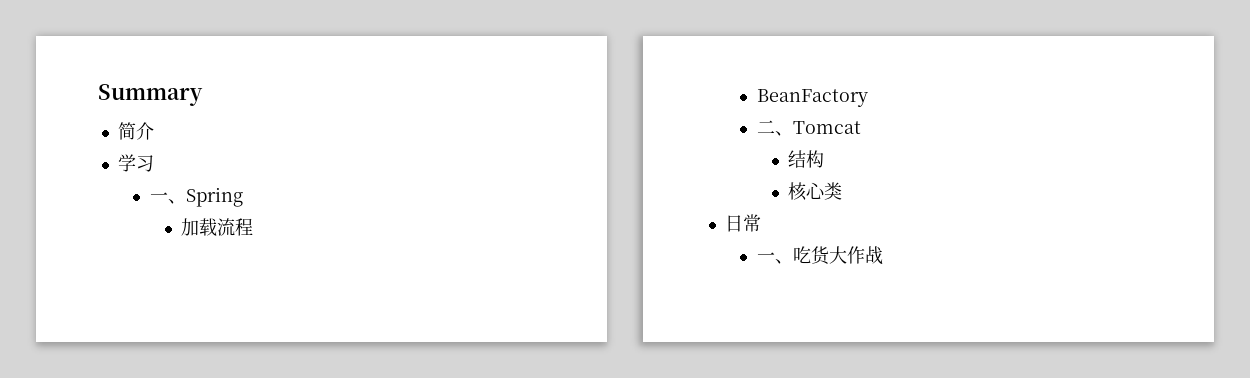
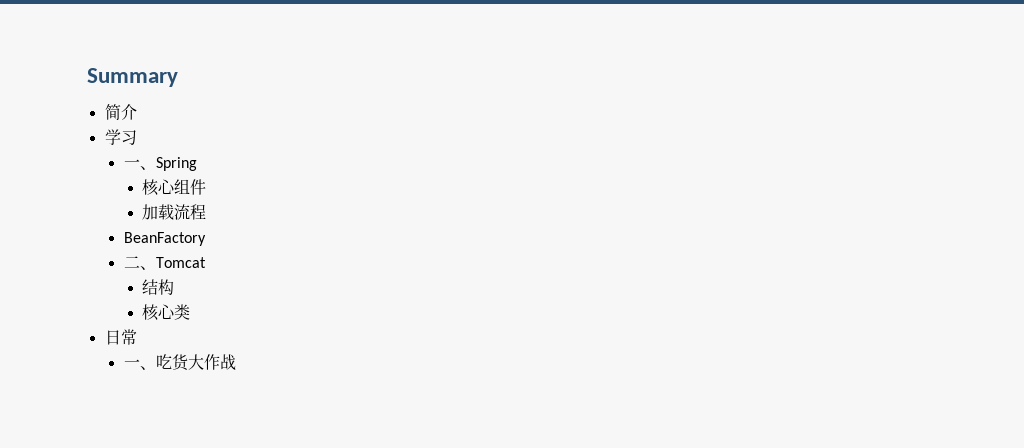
+ 核心组件

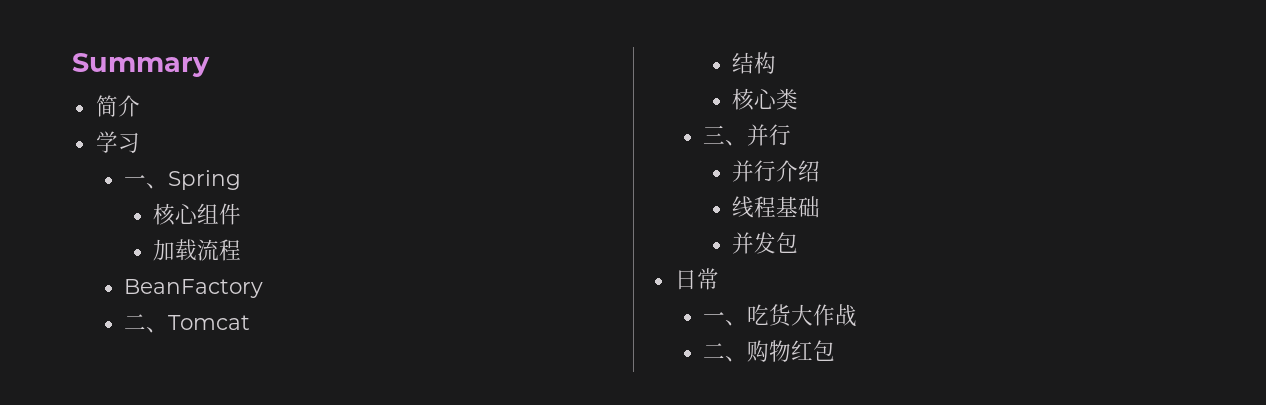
+ 三、并行
+ 并行介绍
+ 线程基础
+ 并发包
+ 二、购物红包

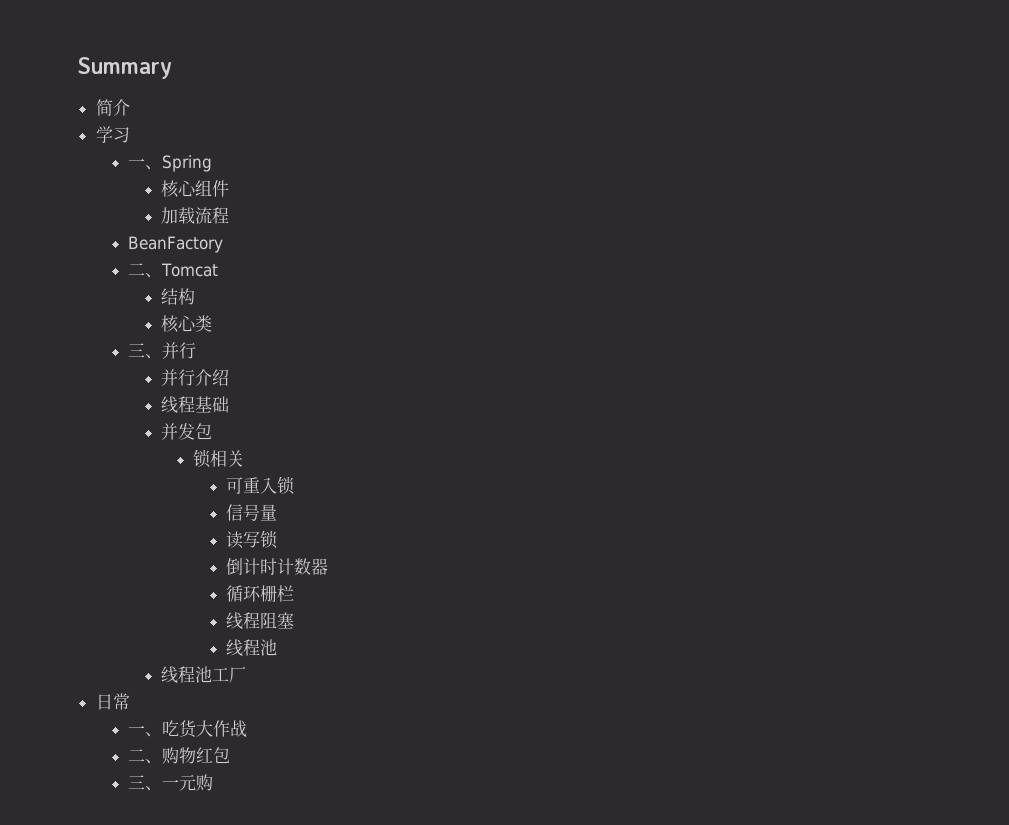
+ 锁相关
+ 可重入锁
+ 信号量
+ 读写锁
+ 倒计时计数器
+ 循环栅栏
+ 线程阻塞
+ 线程池
+ 线程池工厂
+ 三、一元购

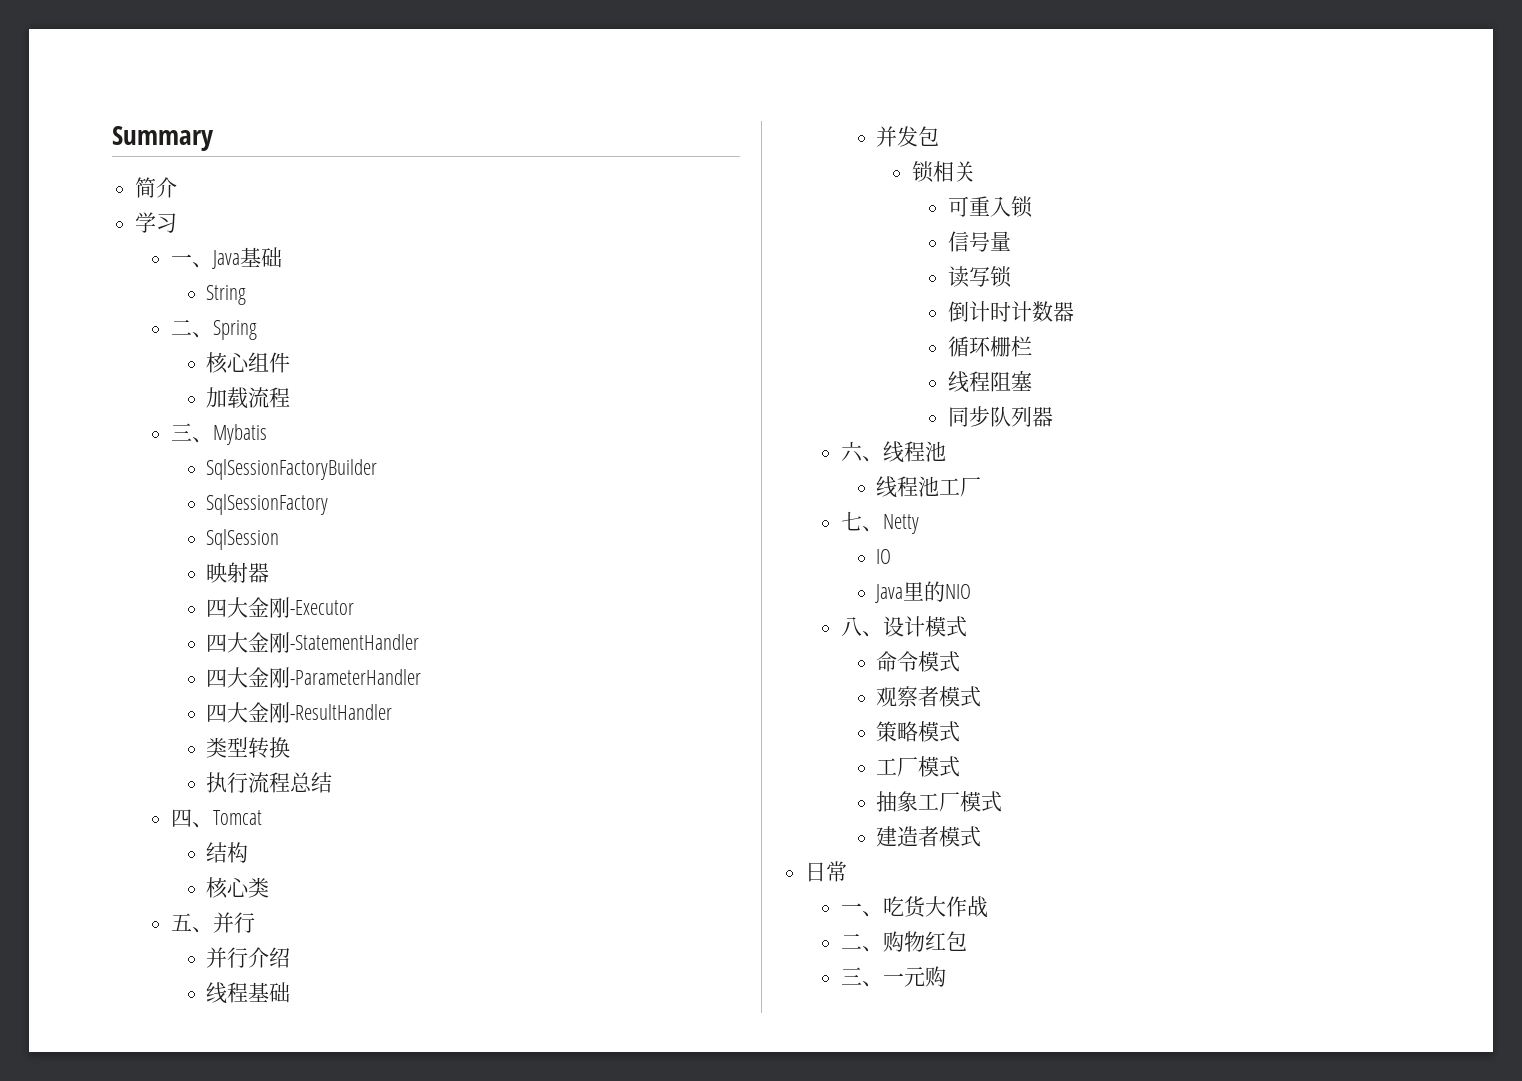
- 一、Spring
+ 一、Java基础
+ String
+ 二、Spring
- BeanFactory
- 二、Tomcat
+ 三、Mybatis
+ SqlSessionFactoryBuilder
+ SqlSessionFactory
+ SqlSession
+ 映射器
+ 四大金刚-Executor
+ 四大金刚-StatementHandler
+ 四大金刚-ParameterHandler
+ 四大金刚-ResultHandler
+ 类型转换
+ 执行流程总结
+ 四、Tomcat
- 三、并行
+ 五、并行
  线程阻塞
- 线程池
+ 同步队列器
+ 六、线程池
+ 七、Netty
+ IO
+ Java里的NIO
+ 八、设计模式
+ 命令模式
+ 观察者模式
+ 策略模式
+ 工厂模式
+ 抽象工厂模式
+ 建造者模式

